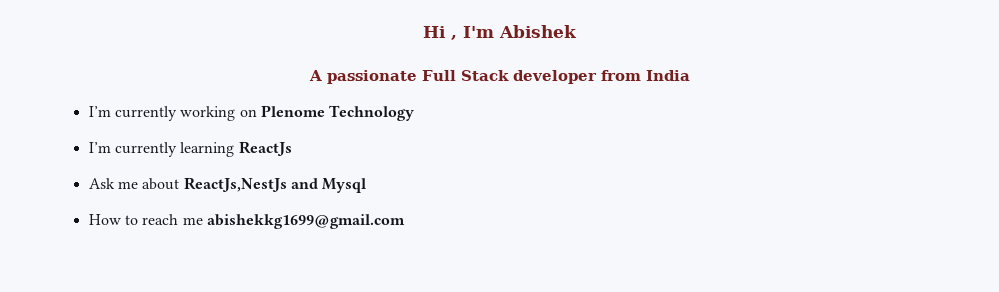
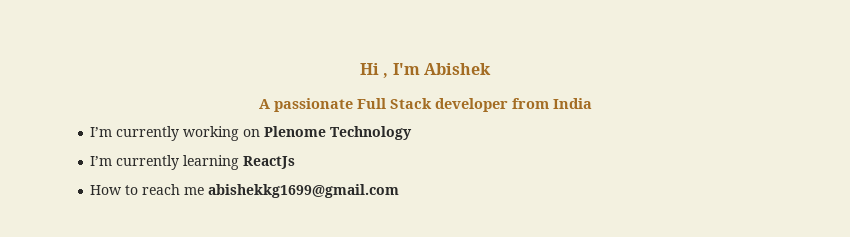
- Ask me about ReactJs,NestJs and Mysql

